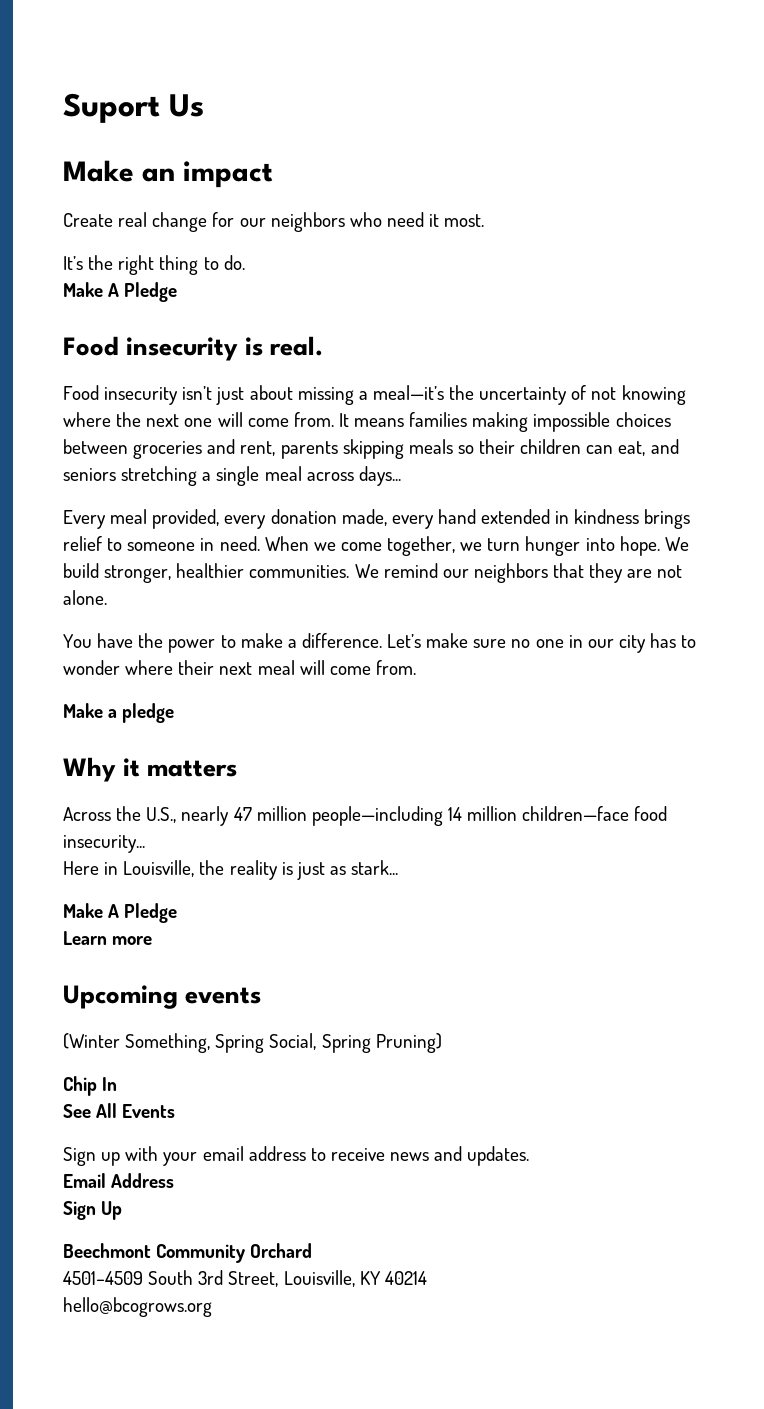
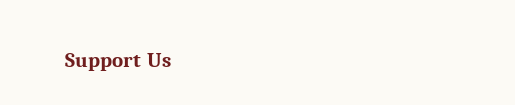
- Suport Us
+ Support Us
- Make an impact
- Create real change for our neighbors who need it most.
- It’s the right thing to do.
- Make A Pledge
- Food insecurity is real.
- Food insecurity isn’t just about missing a meal—it’s the uncertainty of not knowing where the next one will come from. It means families making impossible choices between groceries and rent, parents skipping meals so their children can eat, and seniors stretching a single meal across days...
- Every meal provided, every donation made, every hand extended in kindness brings relief to someone in need. When we come together, we turn hunger into hope. We build stronger, healthier communities. We remind our neighbors that they are not alone.
- You have the power to make a difference. Let’s make sure no one in our city has to wonder where their next meal will come from.
- Make a pledge
- Why it matters
- Across the U.S., nearly 47 million people—including 14 million children—face food insecurity...
- Here in Louisville, the reality is just as stark...
- Make A Pledge
- Learn more
- Upcoming events
- (Winter Something, Spring Social, Spring Pruning)
- Chip In
- See All Events
- Sign up with your email address to receive news and updates.
- Email Address
- Sign Up
- Beechmont Community Orchard
- 4501–4509 South 3rd Street, Louisville, KY 40214
- hello@bcogrows.org

